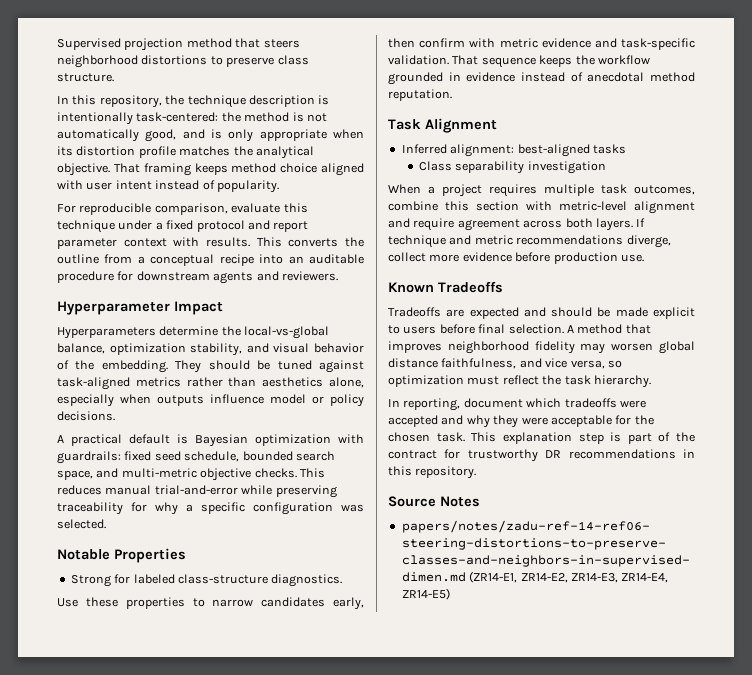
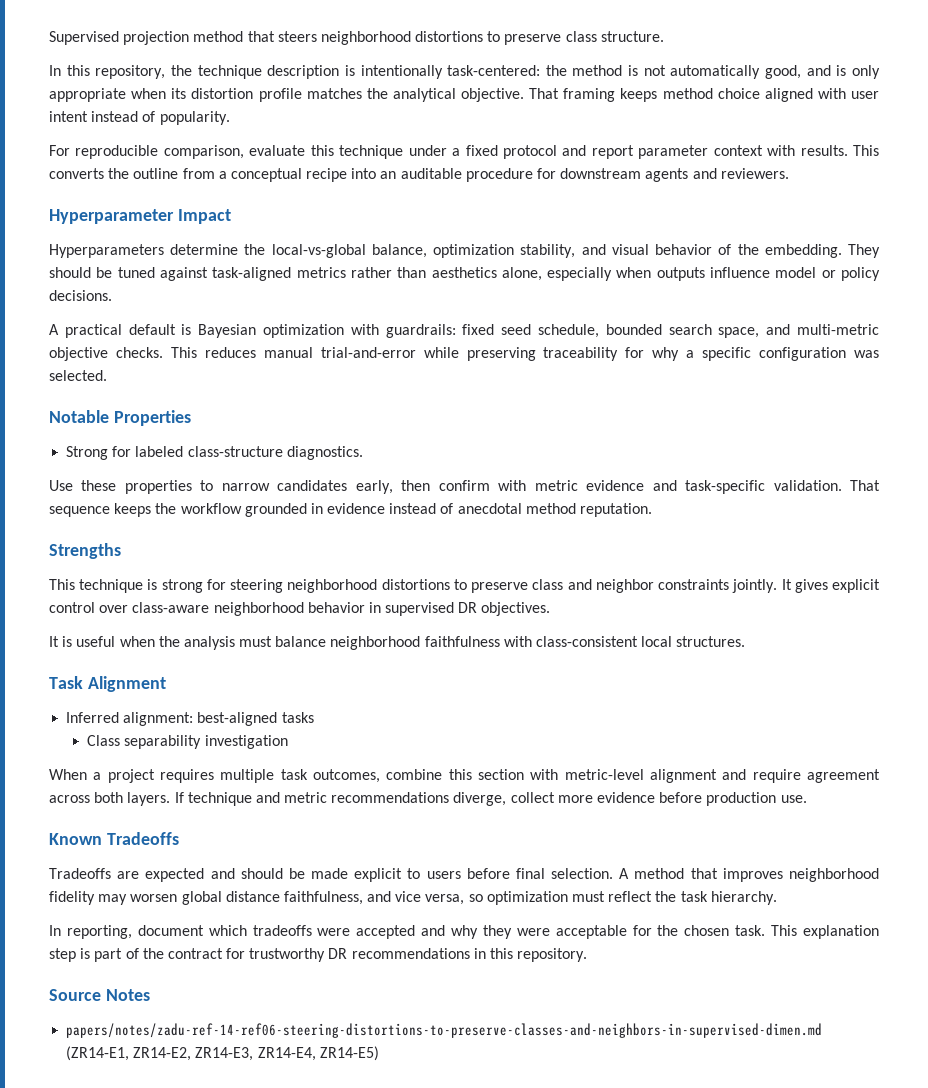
+ Strengths
+ This technique is strong for steering neighborhood distortions to preserve class and neighbor constraints jointly. It gives explicit control over class-aware neighborhood behavior in supervised DR objectives.
+ It is useful when the analysis must balance neighborhood faithfulness with class-consistent local structures.

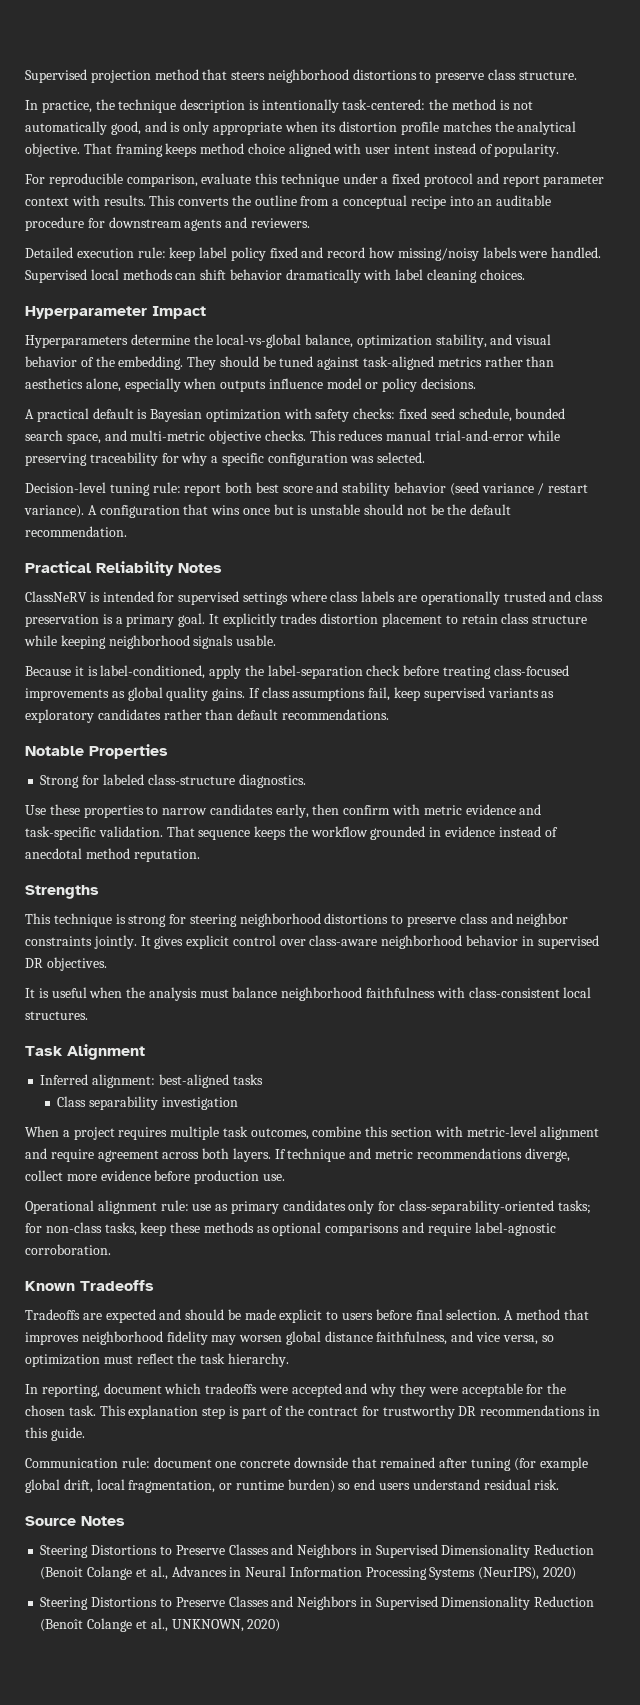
- In this repository, the technique description is intentionally task-centered: the method is not automatically good, and is only appropriate when its distortion profile matches the analytical objective.
+ In practice, the technique description is intentionally task-centered: the method is not automatically good, and is only appropriate when its distortion profile matches the analytical objective.
+ Detailed execution rule: keep label policy fixed and record how missing/noisy labels were handled. Supervised local methods can shift behavior dramatically with label cleaning choices.
- A practical default is Bayesian optimization with guardrails: fixed seed schedule, bounded search space, and multi-metric objective checks.
+ A practical default is Bayesian optimization with safety checks: fixed seed schedule, bounded search space, and multi-metric objective checks.
+ Decision-level tuning rule: report both best score and stability behavior (seed variance / restart variance). A configuration that wins once but is unstable should not be the default recommendation.
+ Practical Reliability Notes
+ ClassNeRV is intended for supervised settings where class labels are operationally trusted and class preservation is a primary goal. It explicitly trades distortion placement to retain class structure while keeping neighborhood signals usable.
+ Because it is label-conditioned, apply the label-separation check before treating class-focused improvements as global quality gains. If class assumptions fail, keep supervised variants as exploratory candidates rather than default recommendations.
+ Operational alignment rule: use as primary candidates only for class-separability-oriented tasks; for non-class tasks, keep these methods as optional comparisons and require label-agnostic corroboration.
- This explanation step is part of the contract for trustworthy DR recommendations in this repository.
+ This explanation step is part of the contract for trustworthy DR recommendations in this guide.
+ Communication rule: document one concrete downside that remained after tuning (for example global drift, local fragmentation, or runtime burden) so end users understand residual risk.
  Source Notes
- papers/notes/zadu-ref-14-ref06-steering-distortions-to-preserve-classes-and-neighbors-in-supervised-dimen.md (ZR14-E1, ZR14-E2, ZR14-E3, ZR14-E4, ZR14-E5)
+ Steering Distortions to Preserve Classes and Neighbors in Supervised Dimensionality Reduction (Benoit Colange et al., Advances in Neural Information Processing Systems (NeurIPS), 2020)
+ Steering Distortions to Preserve Classes and Neighbors in Supervised Dimensionality Reduction (Benoît Colange et al., UNKNOWN, 2020)

